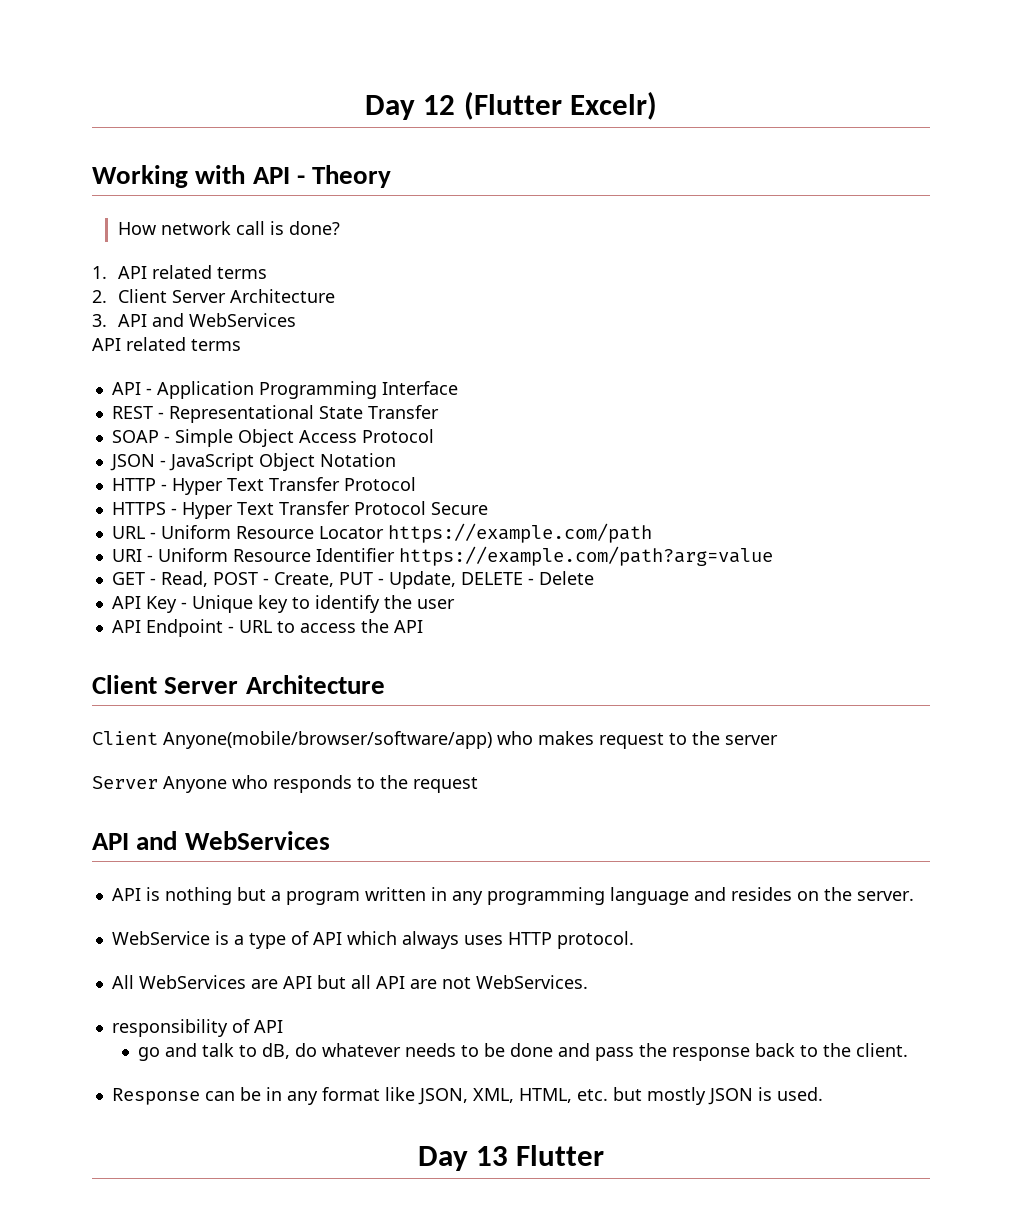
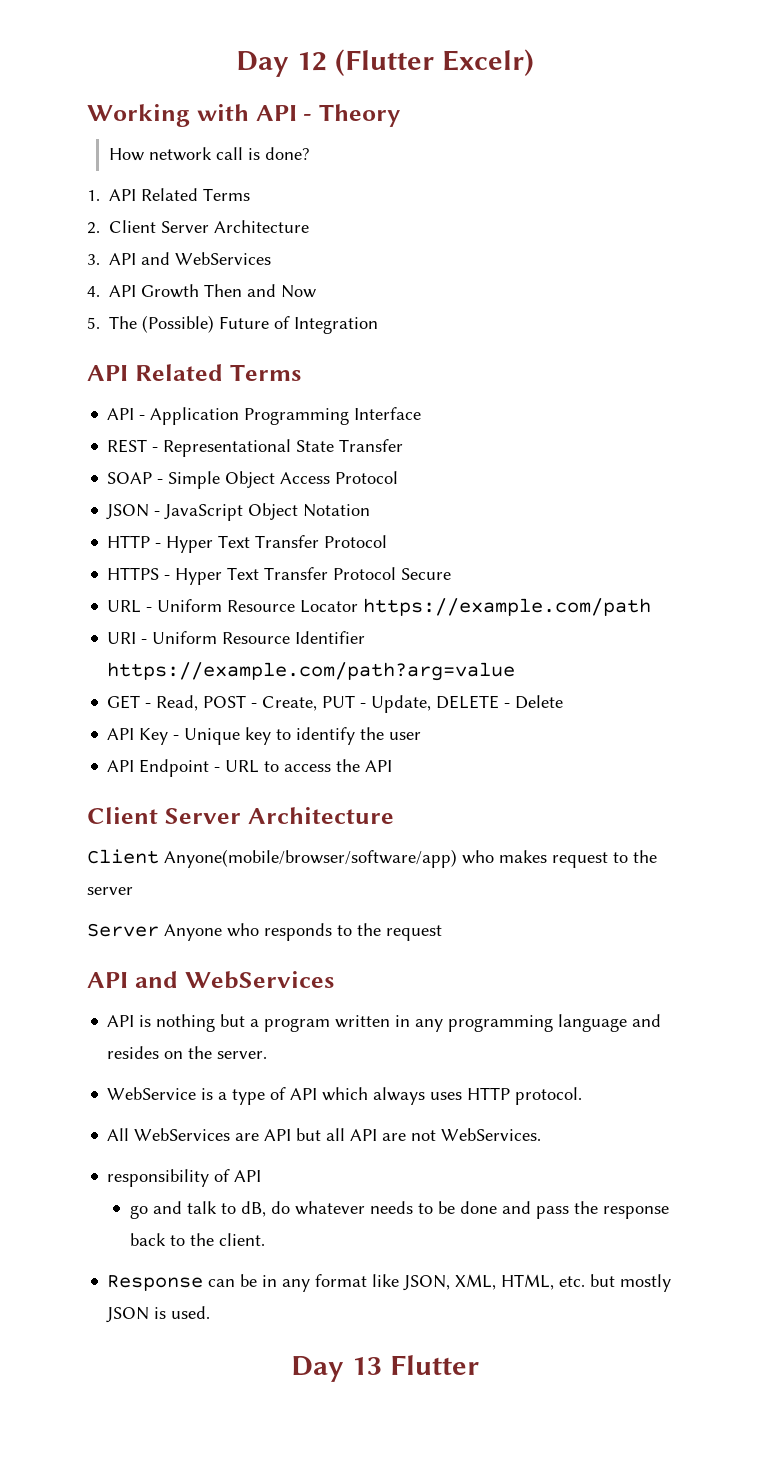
- 1. API related terms
+ 1. API Related Terms
  3. API and WebServices
- API related terms
+ 4. API Growth Then and Now
+ 5. The (Possible) Future of Integration
+ API Related Terms

